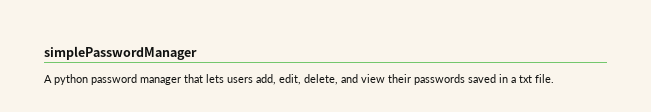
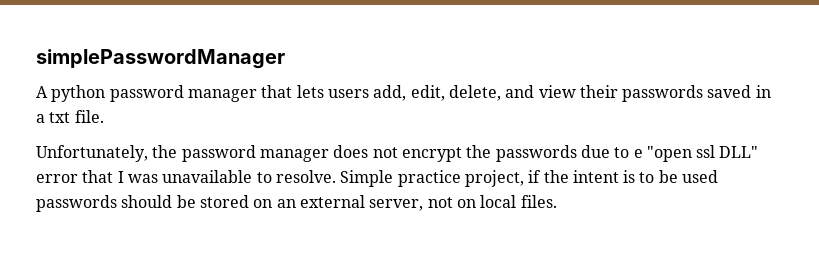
+ Unfortunately, the password manager does not encrypt the passwords due to e "open ssl DLL" error that I was unavailable to resolve. Simple practice project, if the intent is to be used passwords should be stored on an external server, not on local files.

